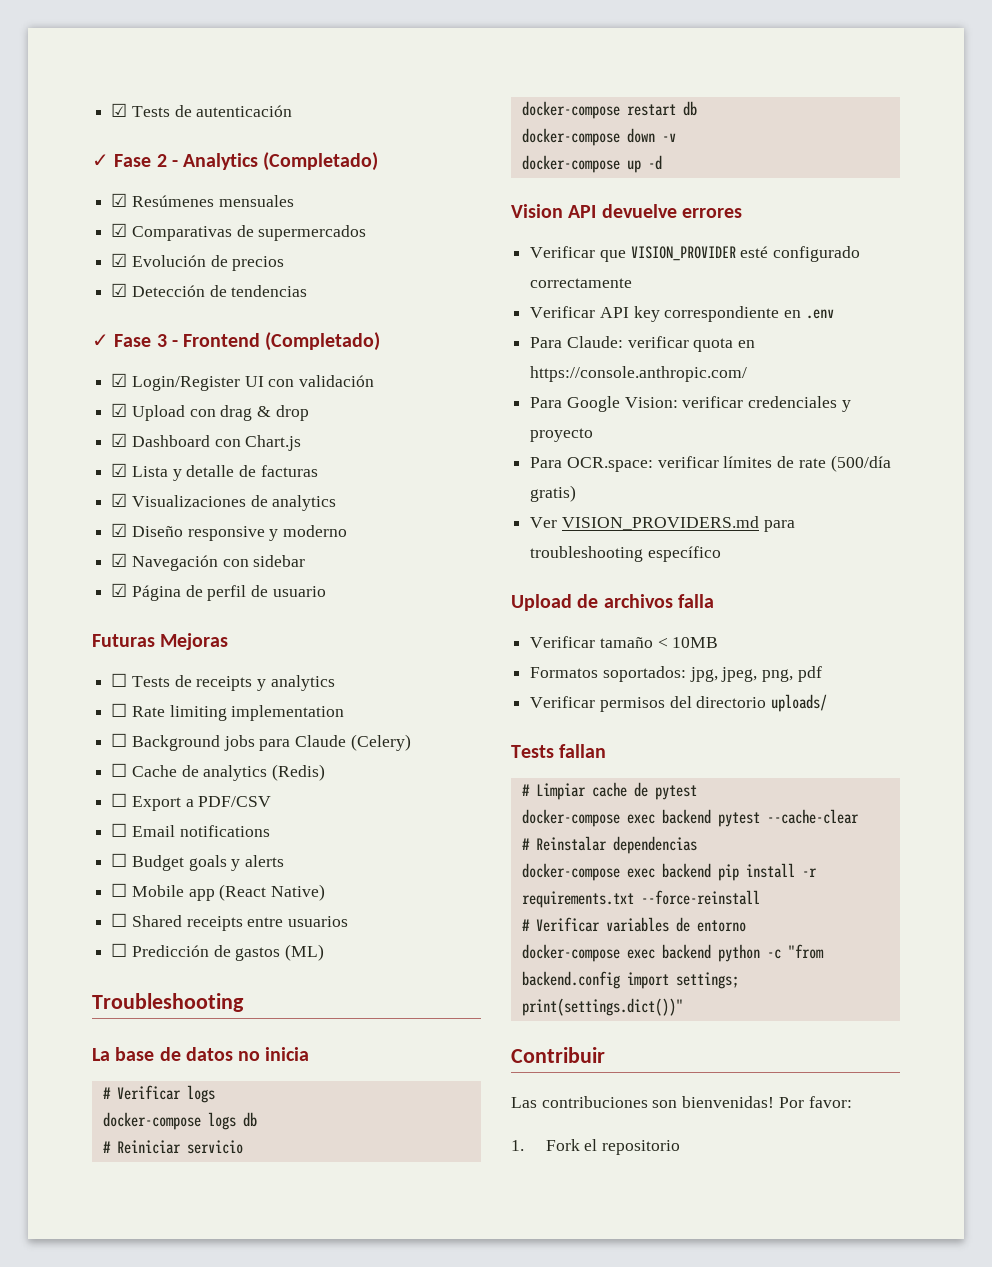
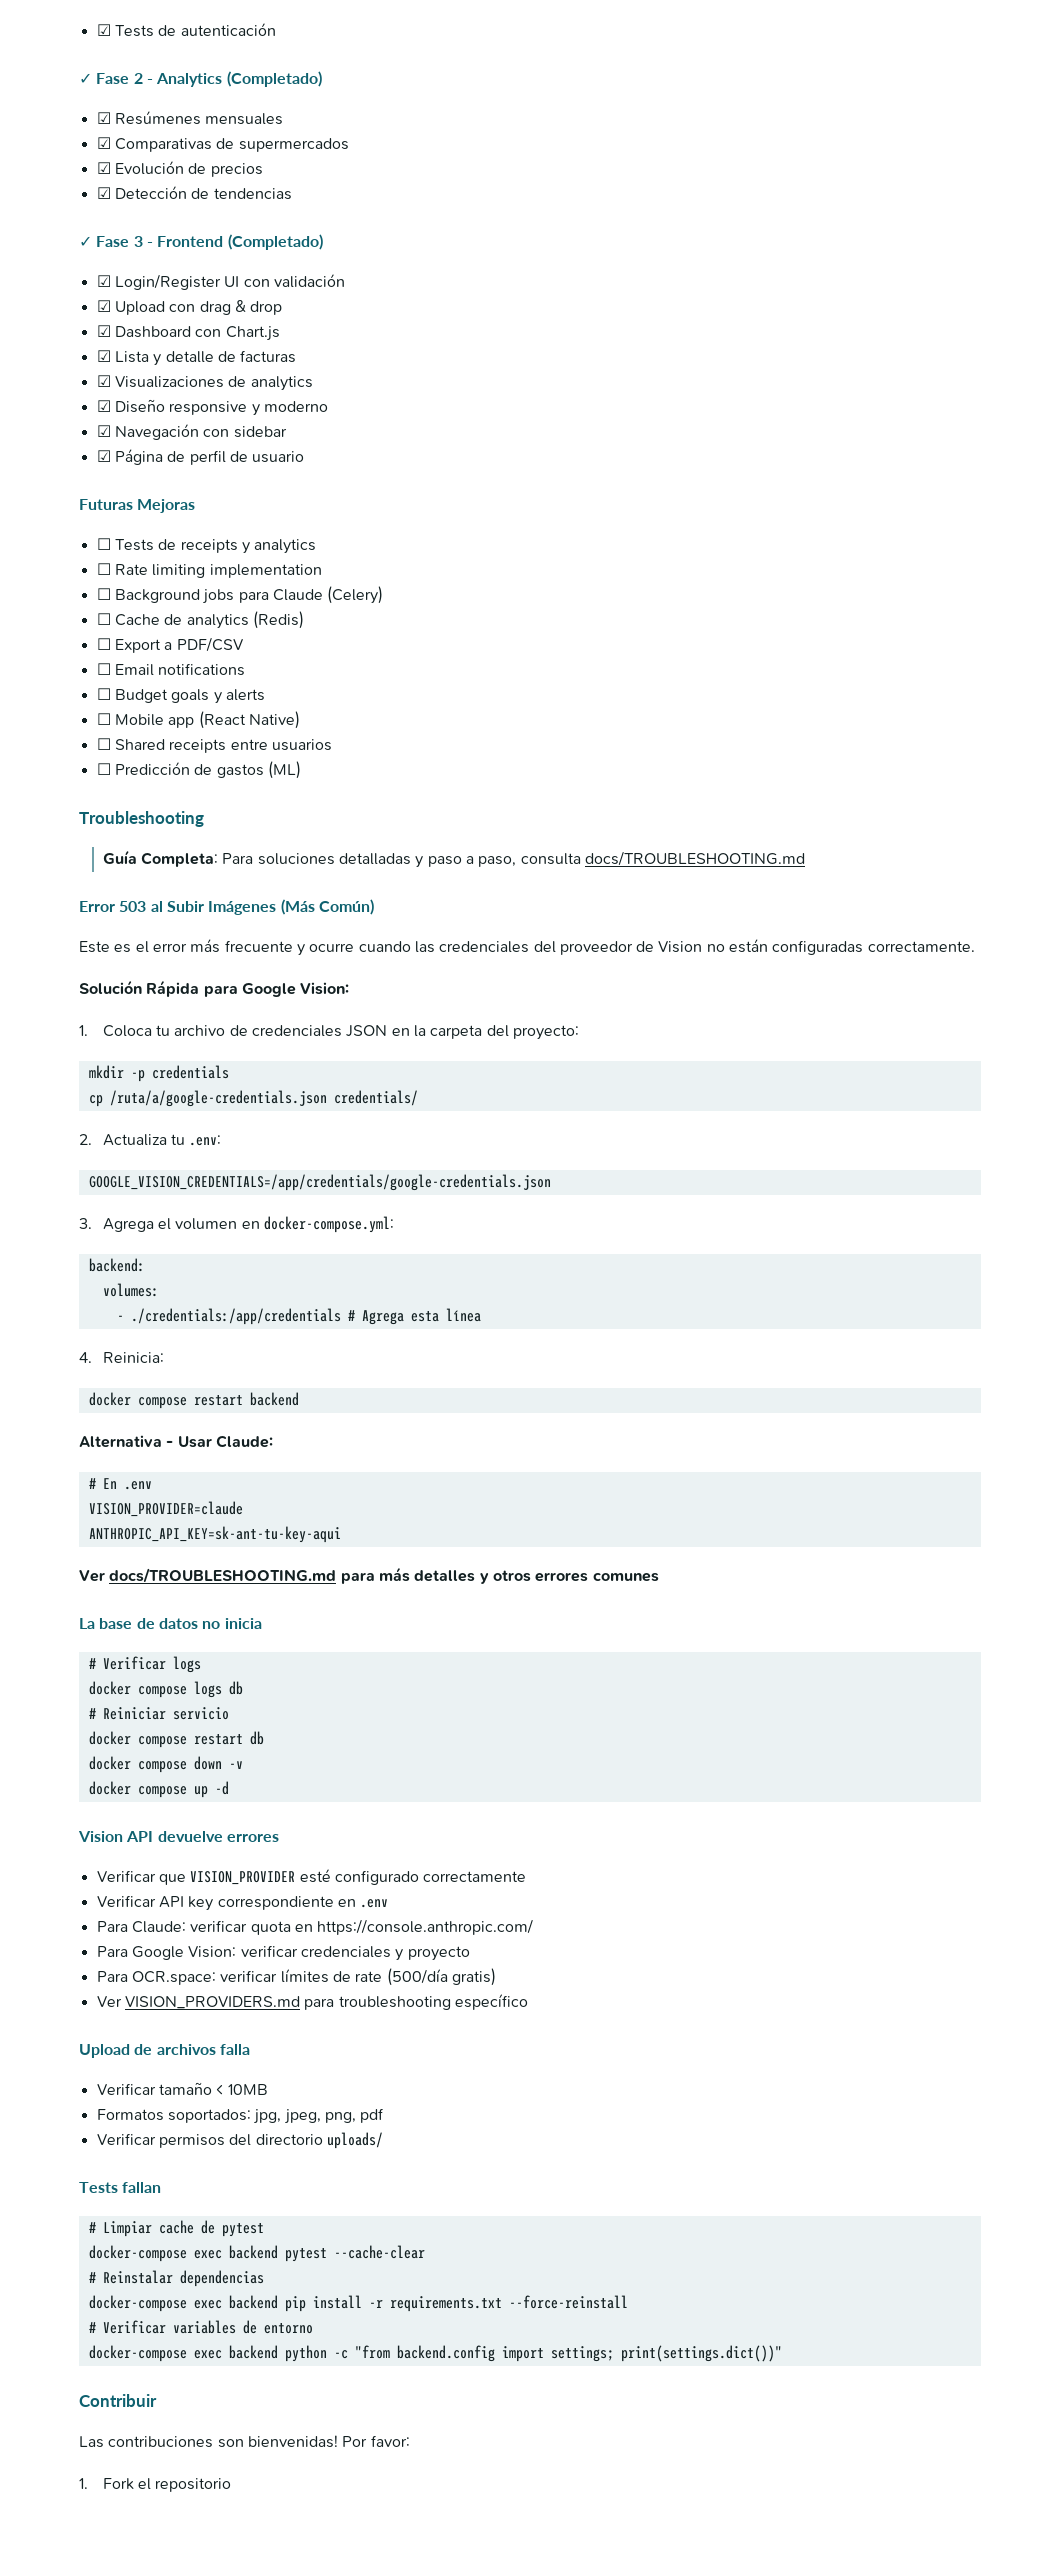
+ Guía Completa: Para soluciones detalladas y paso a paso, consulta docs/TROUBLESHOOTING.md
+ Error 503 al Subir Imágenes (Más Común)
+ Este es el error más frecuente y ocurre cuando las credenciales del proveedor de Vision no están configuradas correctamente.
+ Solución Rápida para Google Vision:
+ 1. Coloca tu archivo de credenciales JSON en la carpeta del proyecto:
+ mkdir -p credentials
+ cp /ruta/a/google-credentials.json credentials/
+ 2. Actualiza tu .env:
+ GOOGLE_VISION_CREDENTIALS=/app/credentials/google-credentials.json
+ 3. Agrega el volumen en docker-compose.yml:
+ backend:
+ volumes:
+ - ./credentials:/app/credentials # Agrega esta línea
+ 4. Reinicia:
+ docker compose restart backend
+ Alternativa - Usar Claude:
+ # En .env
+ VISION_PROVIDER=claude
+ ANTHROPIC_API_KEY=sk-ant-tu-key-aqui
+ Ver docs/TROUBLESHOOTING.md para más detalles y otros errores comunes
- docker-compose logs db
+ docker compose logs db
- docker-compose restart db
+ docker compose restart db
- docker-compose down -v
+ docker compose down -v
- docker-compose up -d
+ docker compose up -d

